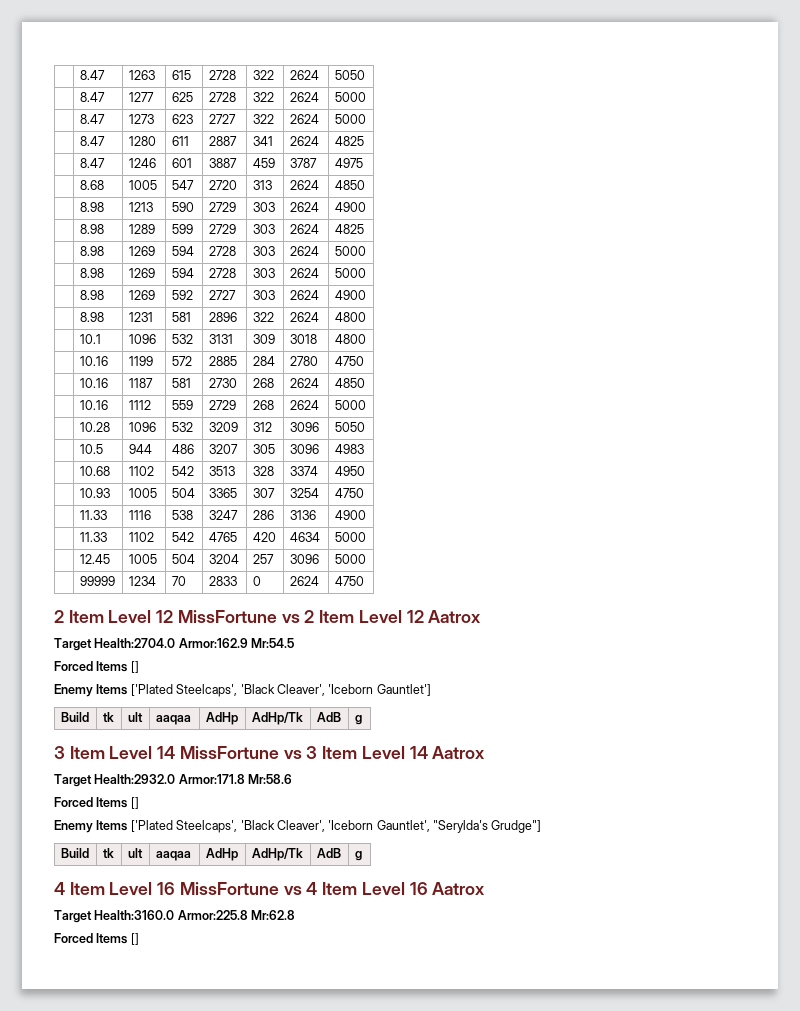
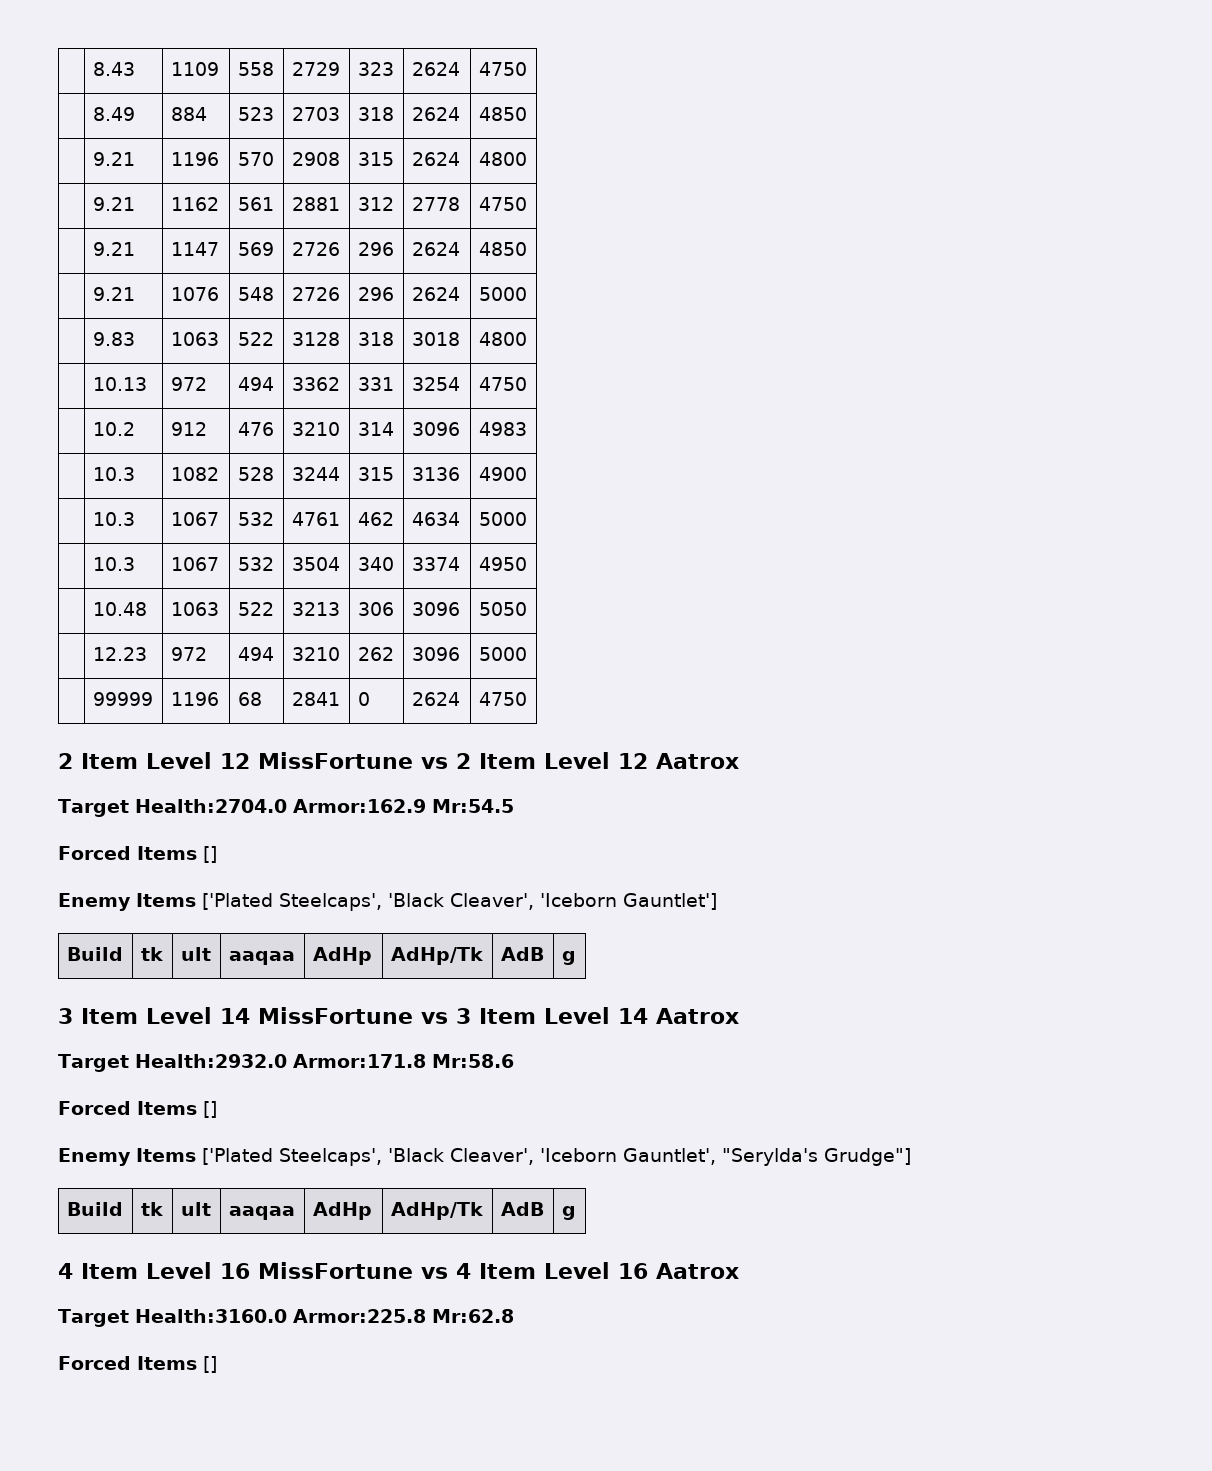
- | 8.47 | 1263 | 615 | 2728 | 322 | 2624 | 5050
- | 8.47 | 1277 | 625 | 2728 | 322 | 2624 | 5000
- | 8.47 | 1273 | 623 | 2727 | 322 | 2624 | 5000
- | 8.47 | 1280 | 611 | 2887 | 341 | 2624 | 4825
- | 8.47 | 1246 | 601 | 3887 | 459 | 3787 | 4975
- | 8.68 | 1005 | 547 | 2720 | 313 | 2624 | 4850
- | 8.98 | 1213 | 590 | 2729 | 303 | 2624 | 4900
- | 8.98 | 1289 | 599 | 2729 | 303 | 2624 | 4825
- | 8.98 | 1269 | 594 | 2728 | 303 | 2624 | 5000
- | 8.98 | 1269 | 594 | 2728 | 303 | 2624 | 5000
- | 8.98 | 1269 | 592 | 2727 | 303 | 2624 | 4900
- | 8.98 | 1231 | 581 | 2896 | 322 | 2624 | 4800
- | 10.1 | 1096 | 532 | 3131 | 309 | 3018 | 4800
- | 10.16 | 1199 | 572 | 2885 | 284 | 2780 | 4750
- | 10.16 | 1187 | 581 | 2730 | 268 | 2624 | 4850
- | 10.16 | 1112 | 559 | 2729 | 268 | 2624 | 5000
- | 10.28 | 1096 | 532 | 3209 | 312 | 3096 | 5050
- | 10.5 | 944 | 486 | 3207 | 305 | 3096 | 4983
- | 10.68 | 1102 | 542 | 3513 | 328 | 3374 | 4950
- | 10.93 | 1005 | 504 | 3365 | 307 | 3254 | 4750
- | 11.33 | 1116 | 538 | 3247 | 286 | 3136 | 4900
- | 11.33 | 1102 | 542 | 4765 | 420 | 4634 | 5000
- | 12.45 | 1005 | 504 | 3204 | 257 | 3096 | 5000
+ | 8.43 | 1109 | 558 | 2729 | 323 | 2624 | 4750
+ | 8.49 | 884 | 523 | 2703 | 318 | 2624 | 4850
+ | 9.21 | 1196 | 570 | 2908 | 315 | 2624 | 4800
+ | 9.21 | 1162 | 561 | 2881 | 312 | 2778 | 4750
+ | 9.21 | 1147 | 569 | 2726 | 296 | 2624 | 4850
+ | 9.21 | 1076 | 548 | 2726 | 296 | 2624 | 5000
+ | 9.83 | 1063 | 522 | 3128 | 318 | 3018 | 4800
+ | 10.13 | 972 | 494 | 3362 | 331 | 3254 | 4750
+ | 10.2 | 912 | 476 | 3210 | 314 | 3096 | 4983
+ | 10.3 | 1082 | 528 | 3244 | 315 | 3136 | 4900
+ | 10.3 | 1067 | 532 | 4761 | 462 | 4634 | 5000
+ | 10.3 | 1067 | 532 | 3504 | 340 | 3374 | 4950
+ | 10.48 | 1063 | 522 | 3213 | 306 | 3096 | 5050
+ | 12.23 | 972 | 494 | 3210 | 262 | 3096 | 5000
- | 99999 | 1234 | 70 | 2833 | 0 | 2624 | 4750
+ | 99999 | 1196 | 68 | 2841 | 0 | 2624 | 4750

